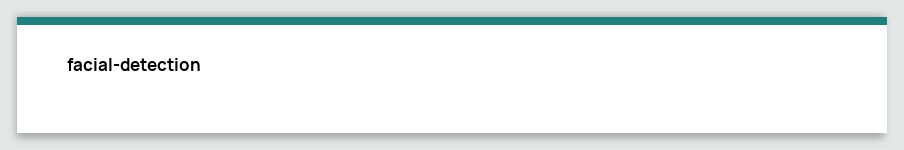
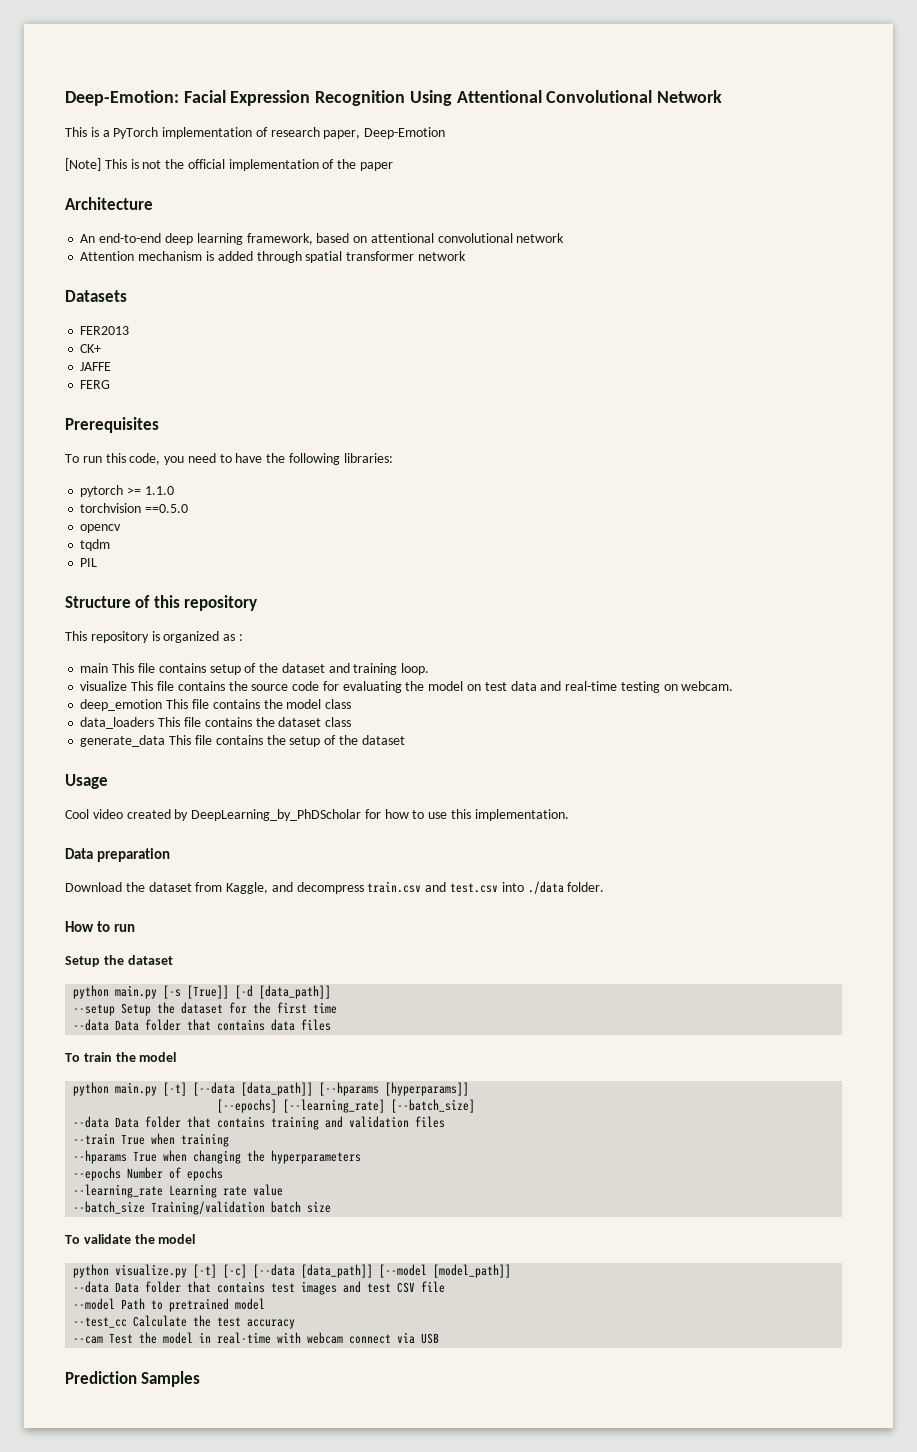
- facial-detection
+ Deep-Emotion: Facial Expression Recognition Using Attentional Convolutional Network
+ This is a PyTorch implementation of research paper, Deep-Emotion
+ [Note] This is not the official implementation of the paper
+ Architecture
+ An end-to-end deep learning framework, based on attentional convolutional network
+ Attention mechanism is added through spatial transformer network
+ Datasets
+ FER2013
+ CK+
+ JAFFE
+ FERG
+ Prerequisites
+ To run this code, you need to have the following libraries:
+ pytorch >= 1.1.0
+ torchvision ==0.5.0
+ opencv
+ tqdm
+ PIL
+ Structure of this repository
+ This repository is organized as :
+ main This file contains setup of the dataset and training loop.
+ visualize This file contains the source code for evaluating the model on test data and real-time testing on webcam.
+ deep_emotion This file contains the model class
+ data_loaders This file contains the dataset class
+ generate_data This file contains the setup of the dataset
+ Usage
+ Cool video created by DeepLearning_by_PhDScholar for how to use this implementation.
+ Data preparation
+ Download the dataset from Kaggle, and decompress train.csv and test.csv into ./data folder.
+ How to run
+ Setup the dataset
+ python main.py [-s [True]] [-d [data_path]]
+ --setup Setup the dataset for the first time
+ --data Data folder that contains data files
+ To train the model
+ python main.py [-t] [--data [data_path]] [--hparams [hyperparams]]
+ [--epochs] [--learning_rate] [--batch_size]
+ --data Data folder that contains training and validation files
+ --train True when training
+ --hparams True when changing the hyperparameters
+ --epochs Number of epochs
+ --learning_rate Learning rate value
+ --batch_size Training/validation batch size
+ To validate the model
+ python visualize.py [-t] [-c] [--data [data_path]] [--model [model_path]]
+ --data Data folder that contains test images and test CSV file
+ --model Path to pretrained model
+ --test_cc Calculate the test accuracy
+ --cam Test the model in real-time with webcam connect via USB
+ Prediction Samples

